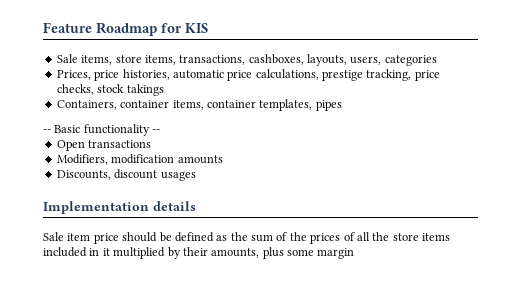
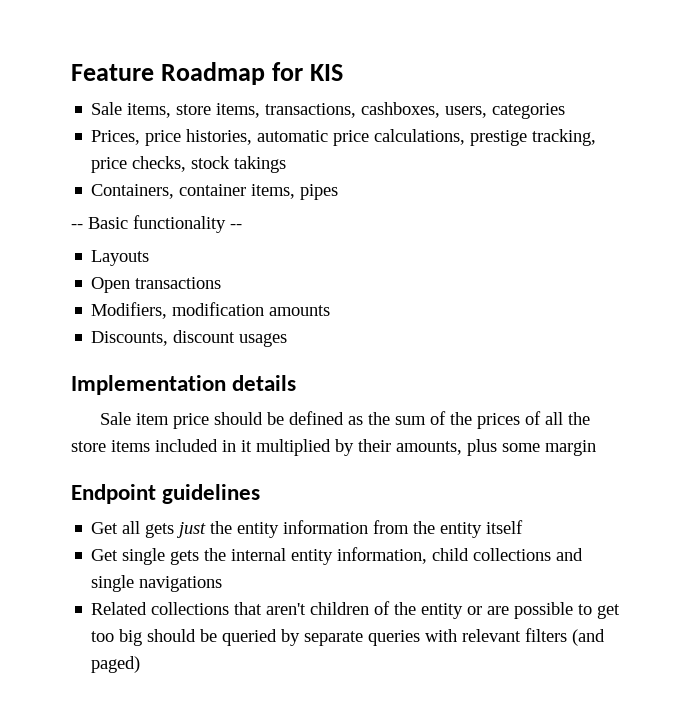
- Sale items, store items, transactions, cashboxes, layouts, users, categories
+ Sale items, store items, transactions, cashboxes, users, categories
- Containers, container items, container templates, pipes
+ Containers, container items, pipes
+ Layouts
+ Endpoint guidelines
+ Get all gets just the entity information from the entity itself
+ Get single gets the internal entity information, child collections and single navigations
+ Related collections that aren't children of the entity or are possible to get too big should be queried by separate queries with relevant filters (and paged)

